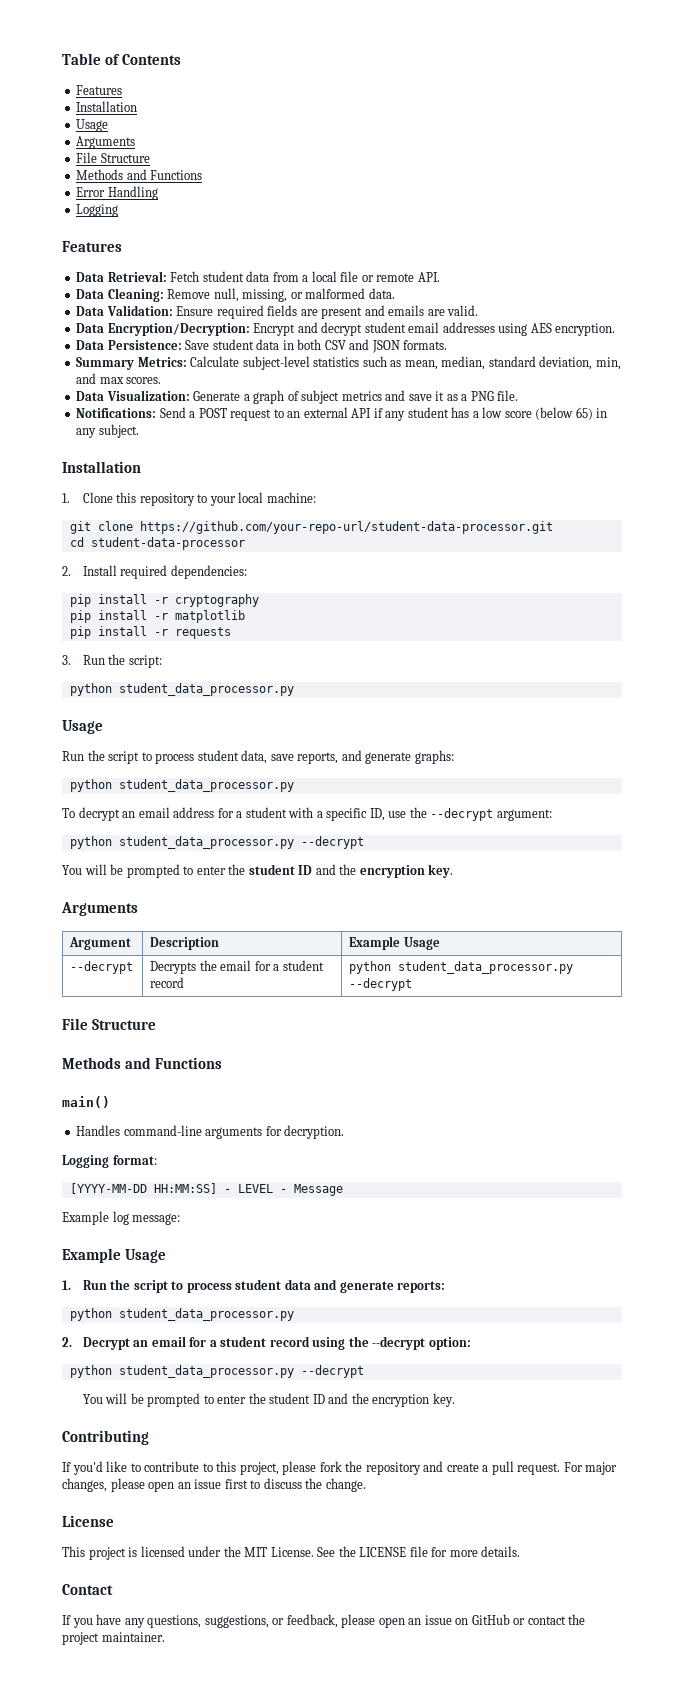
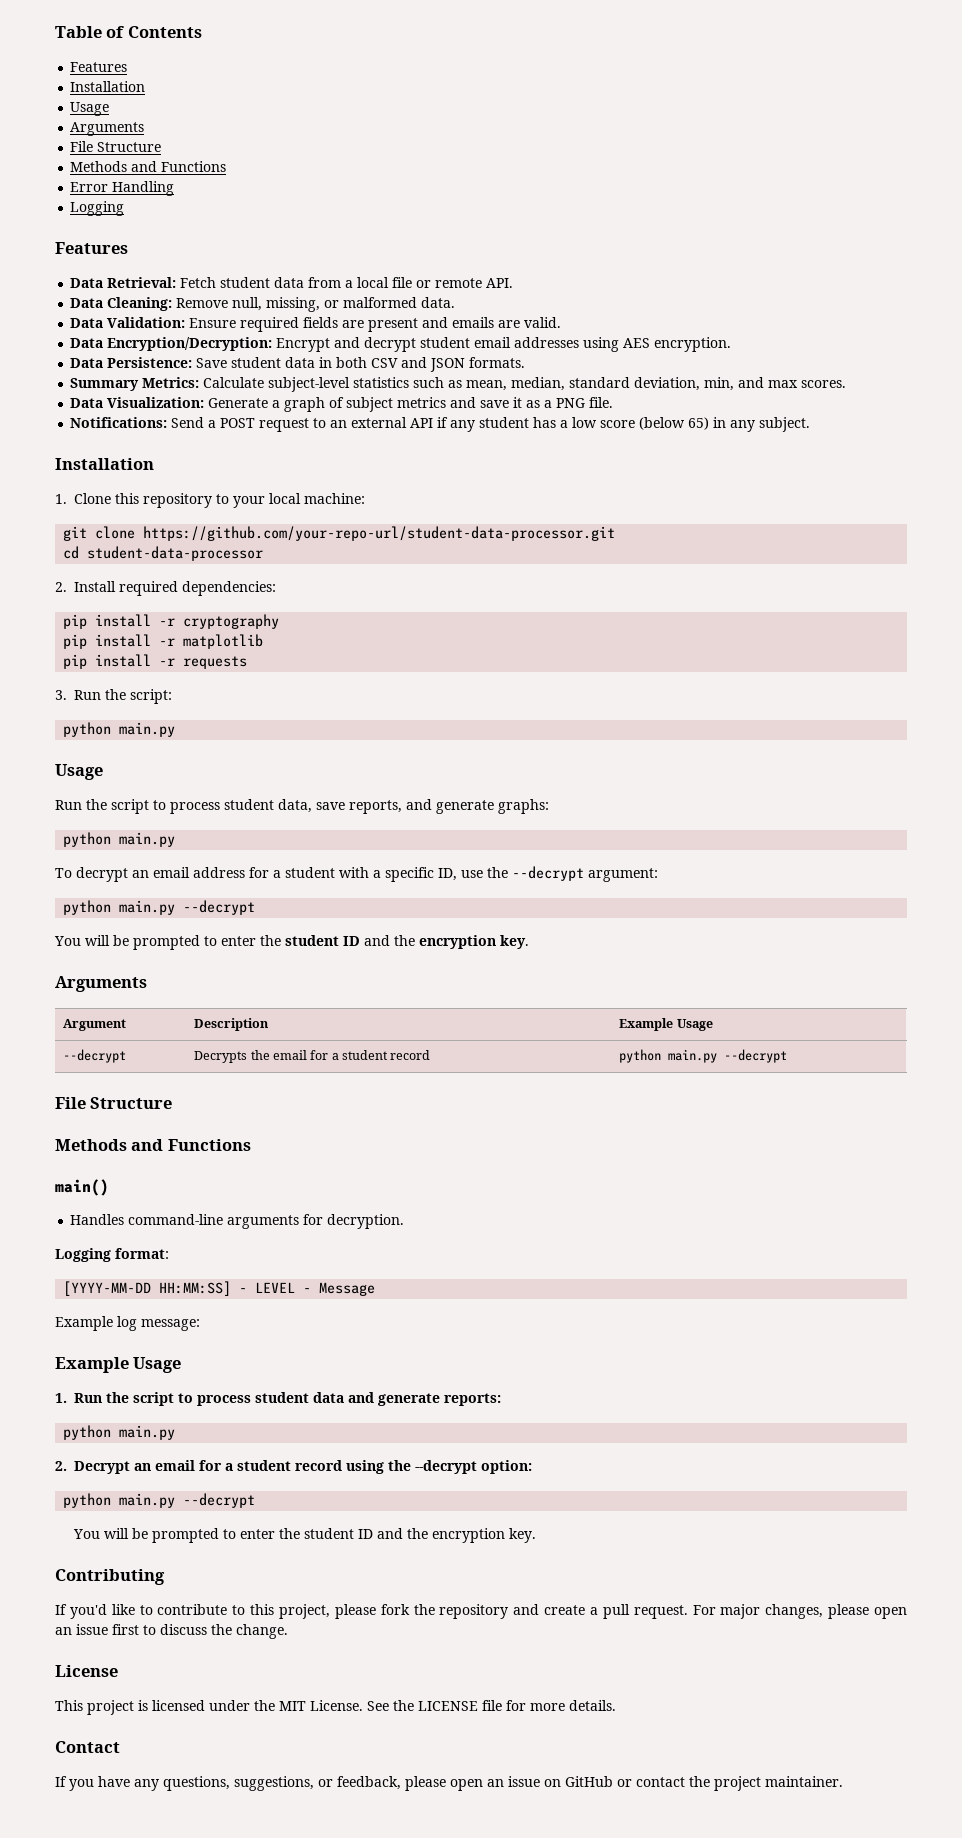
  3. Run the script:
- python student_data_processor.py
+ python main.py
  Run the script to process student data, save reports, and generate graphs:
- python student_data_processor.py
+ python main.py
  To decrypt an email address for a student with a specific ID, use the --decrypt argument:
- python student_data_processor.py --decrypt
+ python main.py --decrypt
- --decrypt | Decrypts the email for a student record | python student_data_processor.py --decrypt
+ --decrypt | Decrypts the email for a student record | python main.py --decrypt
  1. Run the script to process student data and generate reports:
- python student_data_processor.py
+ python main.py
  2. Decrypt an email for a student record using the --decrypt option:
- python student_data_processor.py --decrypt
+ python main.py --decrypt

